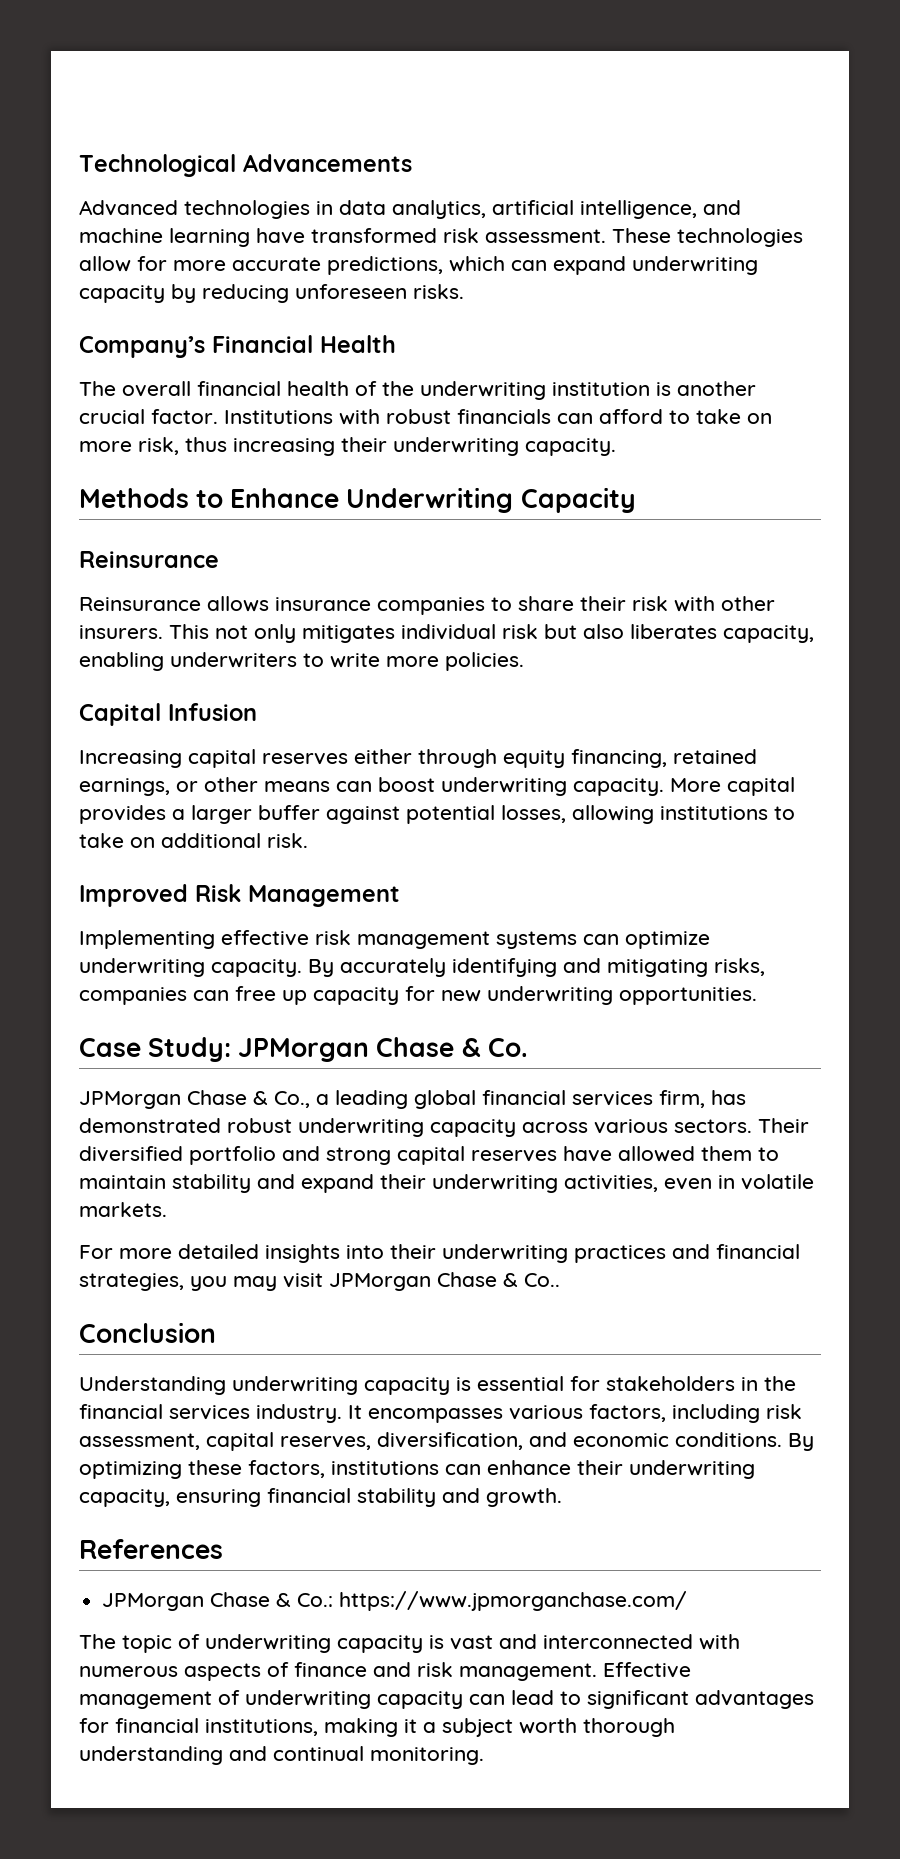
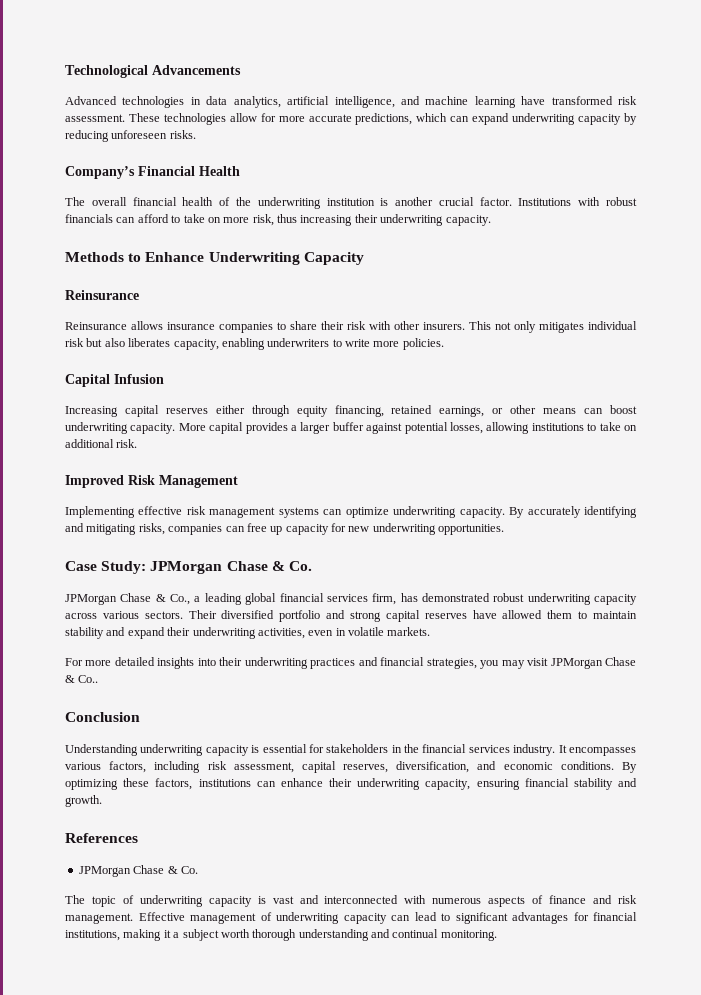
  References
- JPMorgan Chase & Co.: https://www.jpmorganchase.com/
+ JPMorgan Chase & Co.

